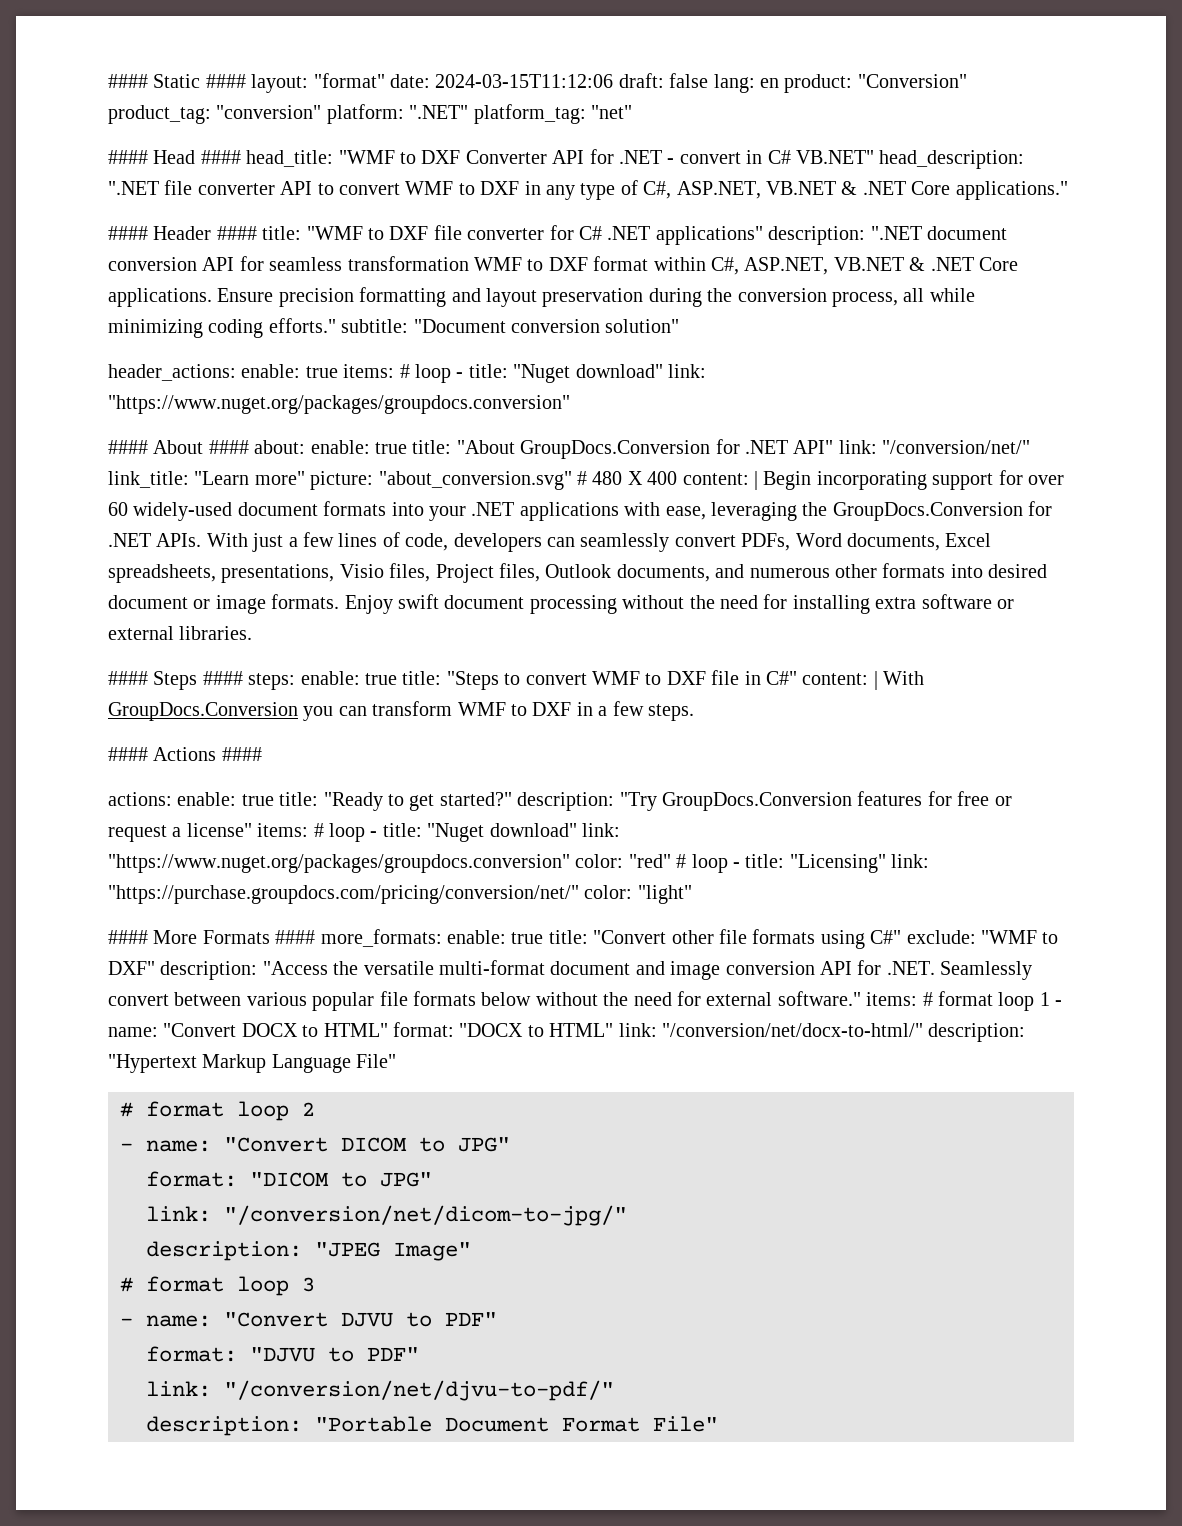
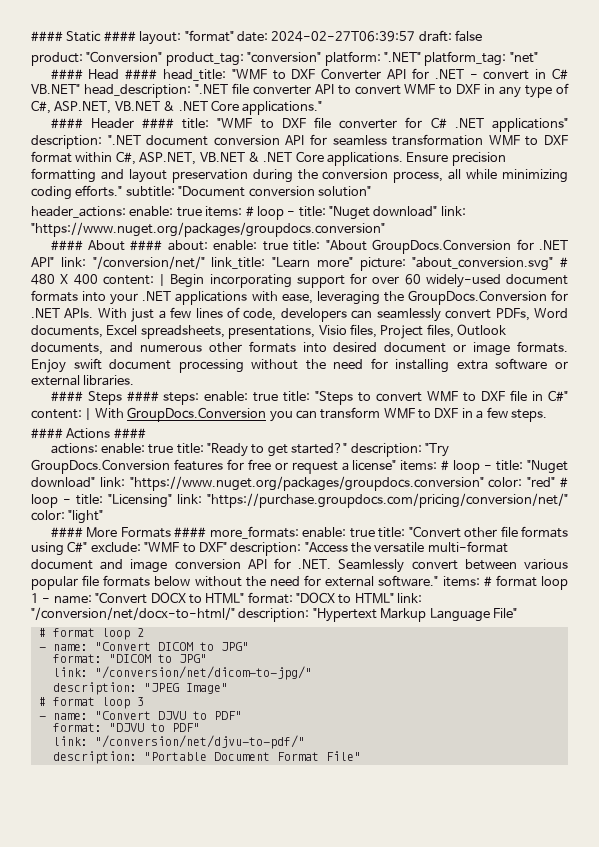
- #### Static #### layout: "format" date: 2024-03-15T11:12:06 draft: false lang: en product: "Conversion" product_tag: "conversion" platform: ".NET" platform_tag: "net"
+ #### Static #### layout: "format" date: 2024-02-27T06:39:57 draft: false
+ product: "Conversion" product_tag: "conversion" platform: ".NET" platform_tag: "net"

